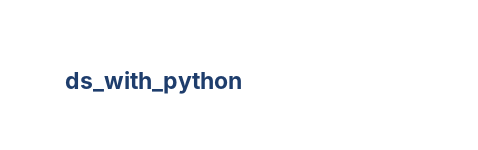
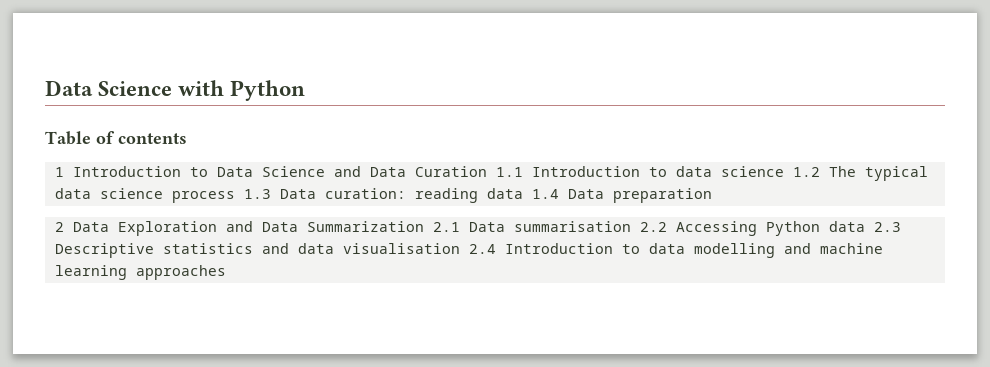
- ds_with_python
+ Data Science with Python
+ Table of contents
+ 1 Introduction to Data Science and Data Curation 1.1 Introduction to data science 1.2 The typical data science process 1.3 Data curation: reading data 1.4 Data preparation
+ 2 Data Exploration and Data Summarization 2.1 Data summarisation 2.2 Accessing Python data 2.3 Descriptive statistics and data visualisation 2.4 Introduction to data modelling and machine learning approaches

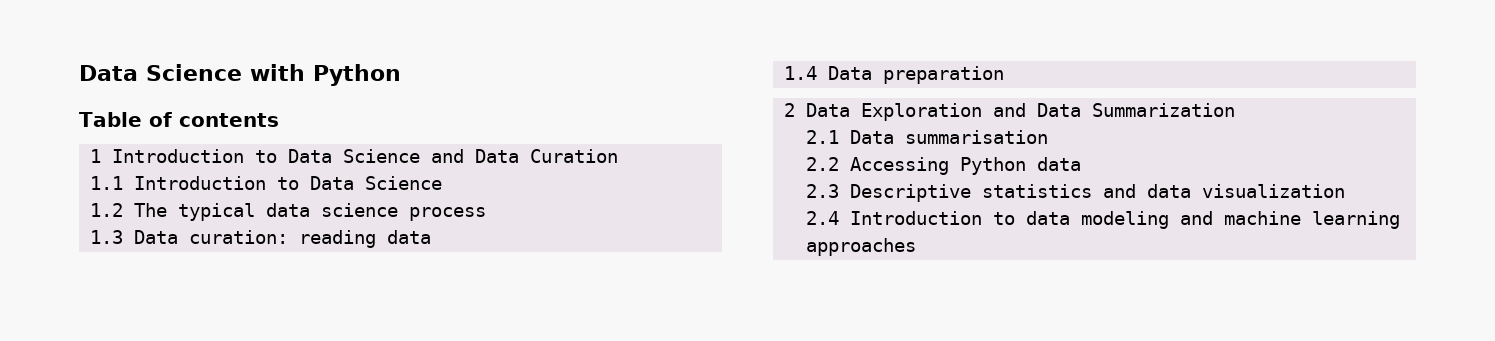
- 1 Introduction to Data Science and Data Curation 1.1 Introduction to data science 1.2 The typical data science process 1.3 Data curation: reading data 1.4 Data preparation
+ 1 Introduction to Data Science and Data Curation
+ 1.1 Introduction to Data Science
+ 1.2 The typical data science process
+ 1.3 Data curation: reading data
+ 1.4 Data preparation
- 2 Data Exploration and Data Summarization 2.1 Data summarisation 2.2 Accessing Python data 2.3 Descriptive statistics and data visualisation 2.4 Introduction to data modelling and machine learning approaches
+ 2 Data Exploration and Data Summarization
+ 2.1 Data summarisation
+ 2.2 Accessing Python data
+ 2.3 Descriptive statistics and data visualization
+ 2.4 Introduction to data modeling and machine learning approaches

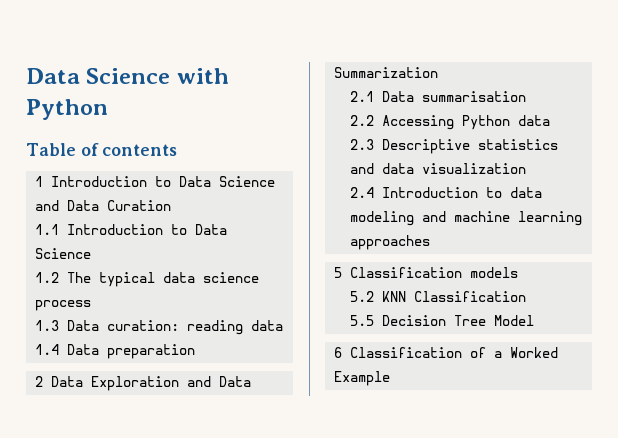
+ 5 Classification models
+ 5.2 KNN Classification
+ 5.5 Decision Tree Model
+ 6 Classification of a Worked Example

